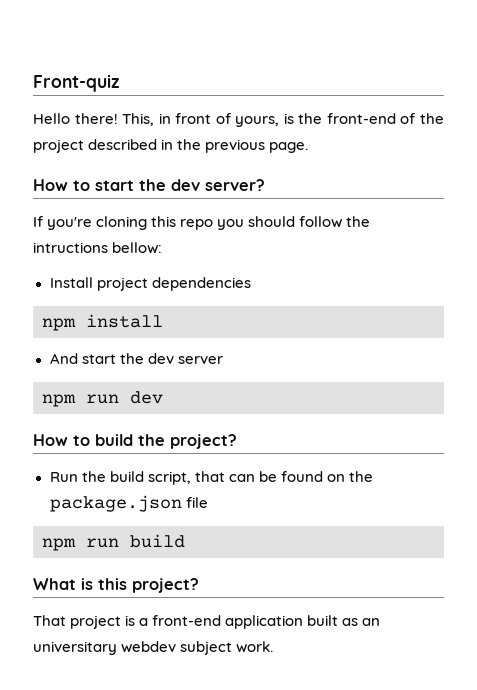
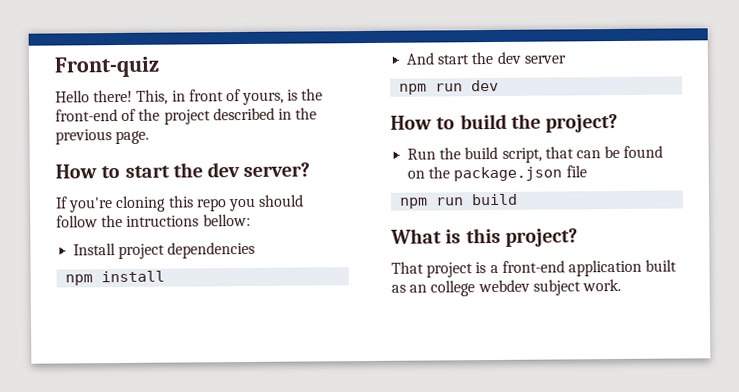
- That project is a front-end application built as an universitary webdev subject work.
+ That project is a front-end application built as an college webdev subject work.

